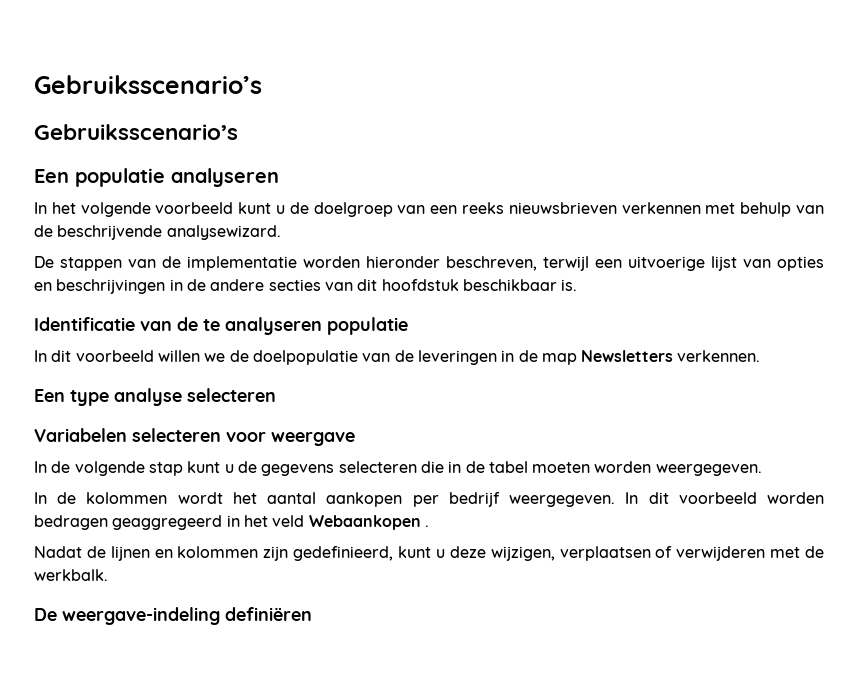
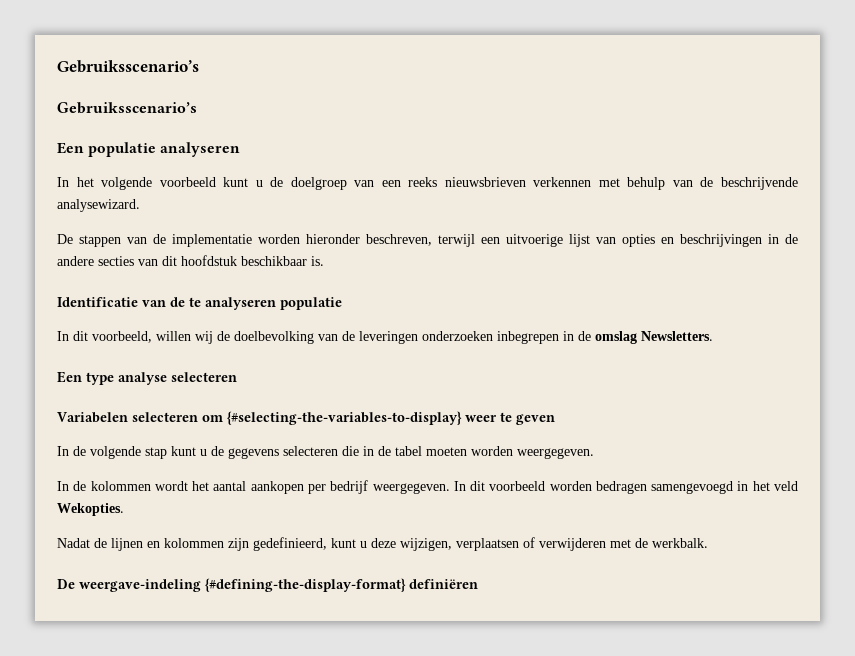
- In dit voorbeeld willen we de doelpopulatie van de leveringen in de map Newsletters verkennen.
+ In dit voorbeeld, willen wij de doelbevolking van de leveringen onderzoeken inbegrepen in de omslag Newsletters.
- Variabelen selecteren voor weergave
+ Variabelen selecteren om {#selecting-the-variables-to-display} weer te geven
- In dit voorbeeld worden bedragen geaggregeerd in het veld Webaankopen .
+ In dit voorbeeld worden bedragen samengevoegd in het veld Wekopties.
- De weergave-indeling definiëren
+ De weergave-indeling {#defining-the-display-format} definiëren

